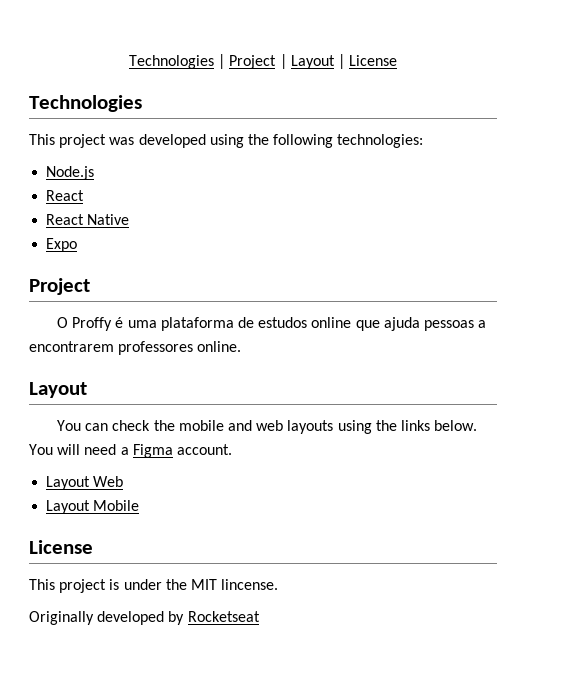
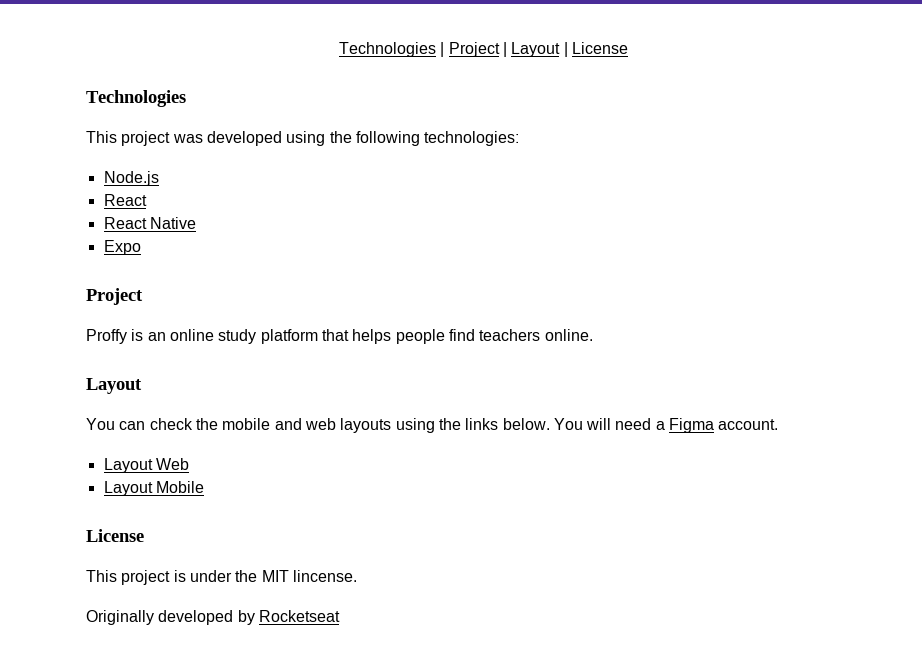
- O Proffy é uma plataforma de estudos online que ajuda pessoas a encontrarem professores online.
+ Proffy is an online study platform that helps people find teachers online.

